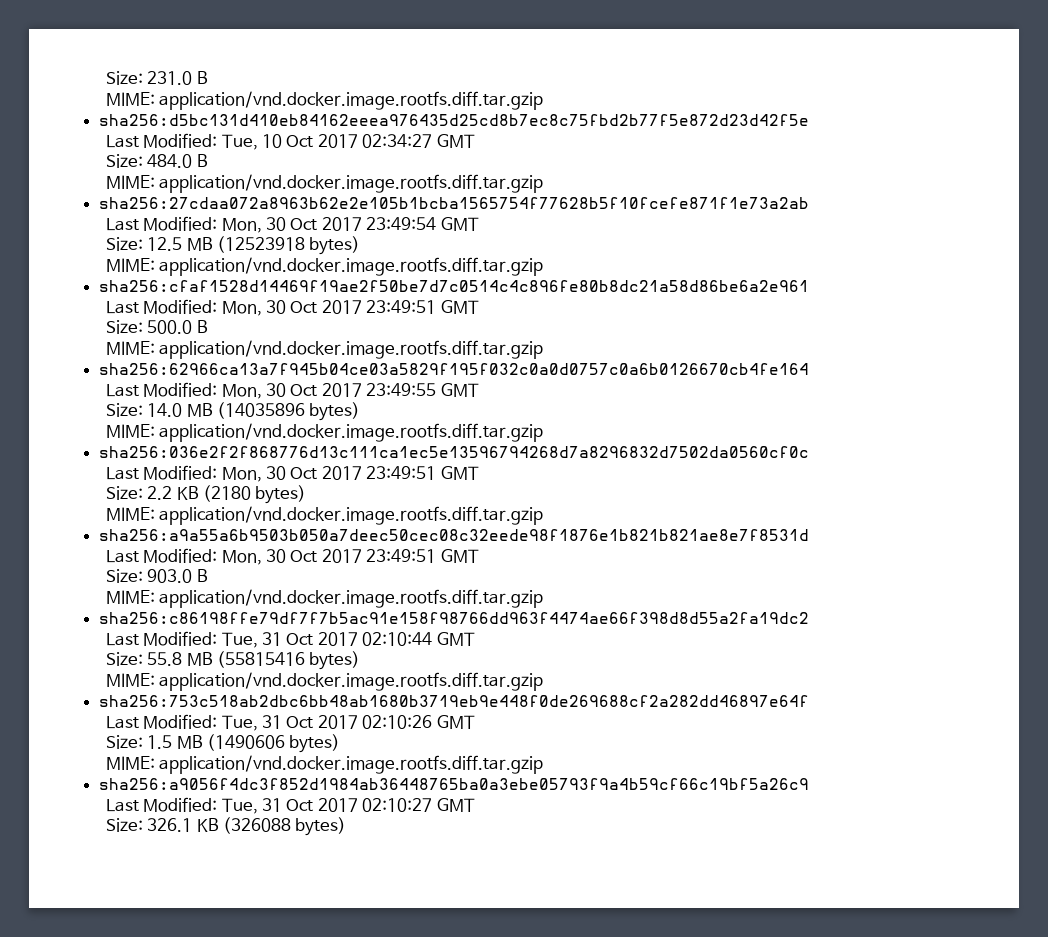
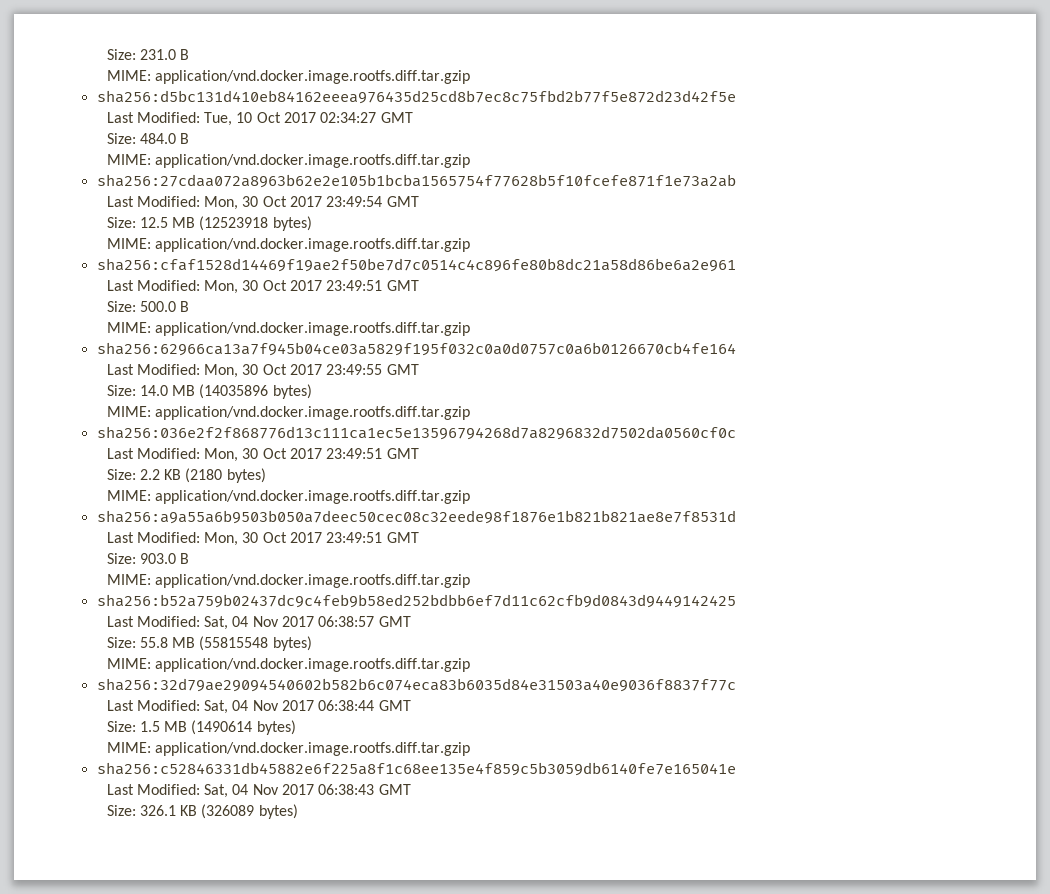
- sha256:c86198ffe79df7f7b5ac91e158f98766dd963f4474ae66f398d8d55a2fa19dc2
- Last Modified: Tue, 31 Oct 2017 02:10:44 GMT
+ sha256:b52a759b02437dc9c4feb9b58ed252bdbb6ef7d11c62cfb9d0843d9449142425
+ Last Modified: Sat, 04 Nov 2017 06:38:57 GMT
- Size: 55.8 MB (55815416 bytes)
+ Size: 55.8 MB (55815548 bytes)
  MIME: application/vnd.docker.image.rootfs.diff.tar.gzip
- sha256:753c518ab2dbc6bb48ab1680b3719eb9e448f0de269688cf2a282dd46897e64f
- Last Modified: Tue, 31 Oct 2017 02:10:26 GMT
+ sha256:32d79ae29094540602b582b6c074eca83b6035d84e31503a40e9036f8837f77c
+ Last Modified: Sat, 04 Nov 2017 06:38:44 GMT
- Size: 1.5 MB (1490606 bytes)
+ Size: 1.5 MB (1490614 bytes)
  MIME: application/vnd.docker.image.rootfs.diff.tar.gzip
- sha256:a9056f4dc3f852d1984ab36448765ba0a3ebe05793f9a4b59cf66c19bf5a26c9
- Last Modified: Tue, 31 Oct 2017 02:10:27 GMT
+ sha256:c52846331db45882e6f225a8f1c68ee135e4f859c5b3059db6140fe7e165041e
+ Last Modified: Sat, 04 Nov 2017 06:38:43 GMT
- Size: 326.1 KB (326088 bytes)
+ Size: 326.1 KB (326089 bytes)

